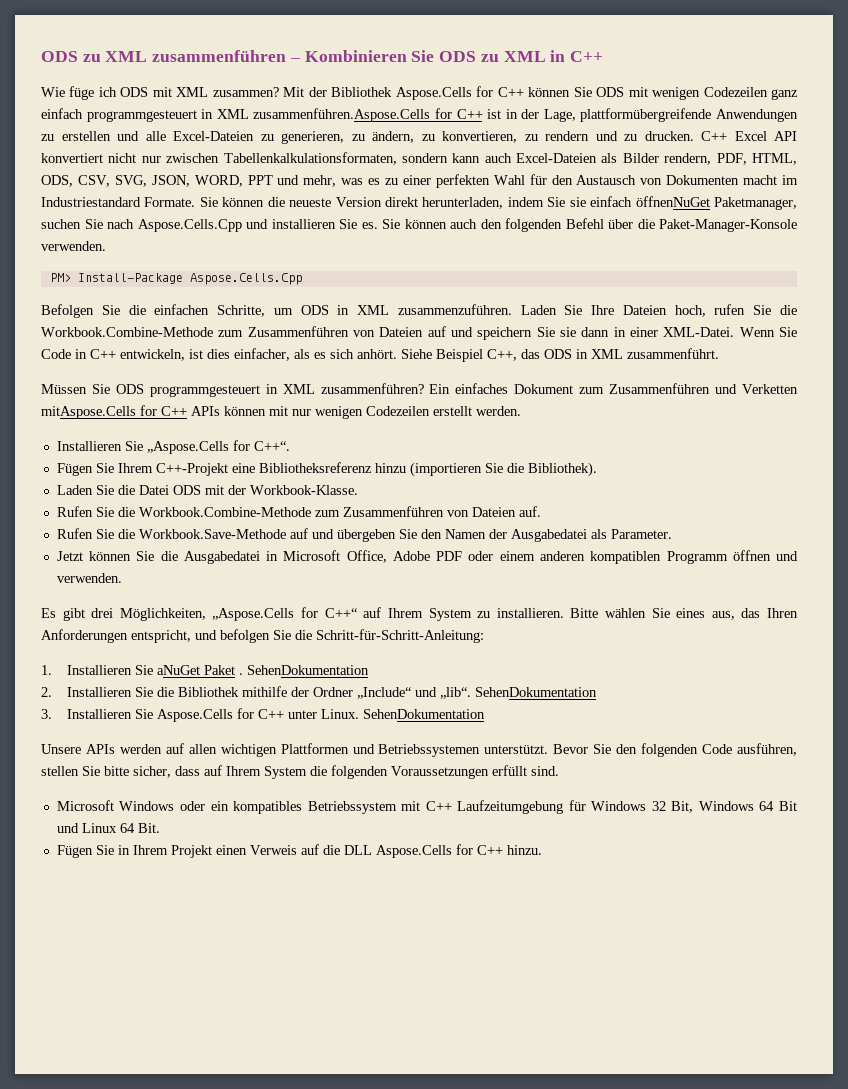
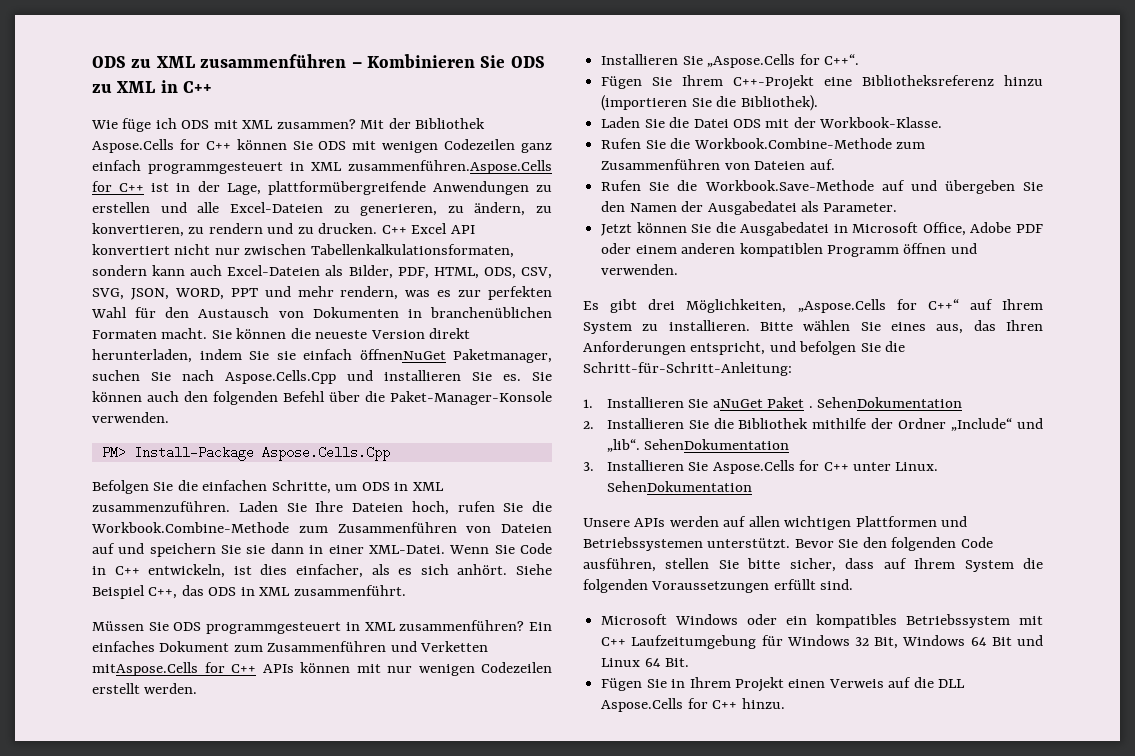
- C++ Excel API konvertiert nicht nur zwischen Tabellenkalkulationsformaten, sondern kann auch Excel-Dateien als Bilder rendern, PDF, HTML, ODS, CSV, SVG, JSON, WORD, PPT und mehr, was es zu einer perfekten Wahl für den Austausch von Dokumenten macht im Industriestandard Formate.
+ C++ Excel API konvertiert nicht nur zwischen Tabellenkalkulationsformaten, sondern kann auch Excel-Dateien als Bilder, PDF, HTML, ODS, CSV, SVG, JSON, WORD, PPT und mehr rendern, was es zur perfekten Wahl für den Austausch von Dokumenten in branchenüblichen Formaten macht.

